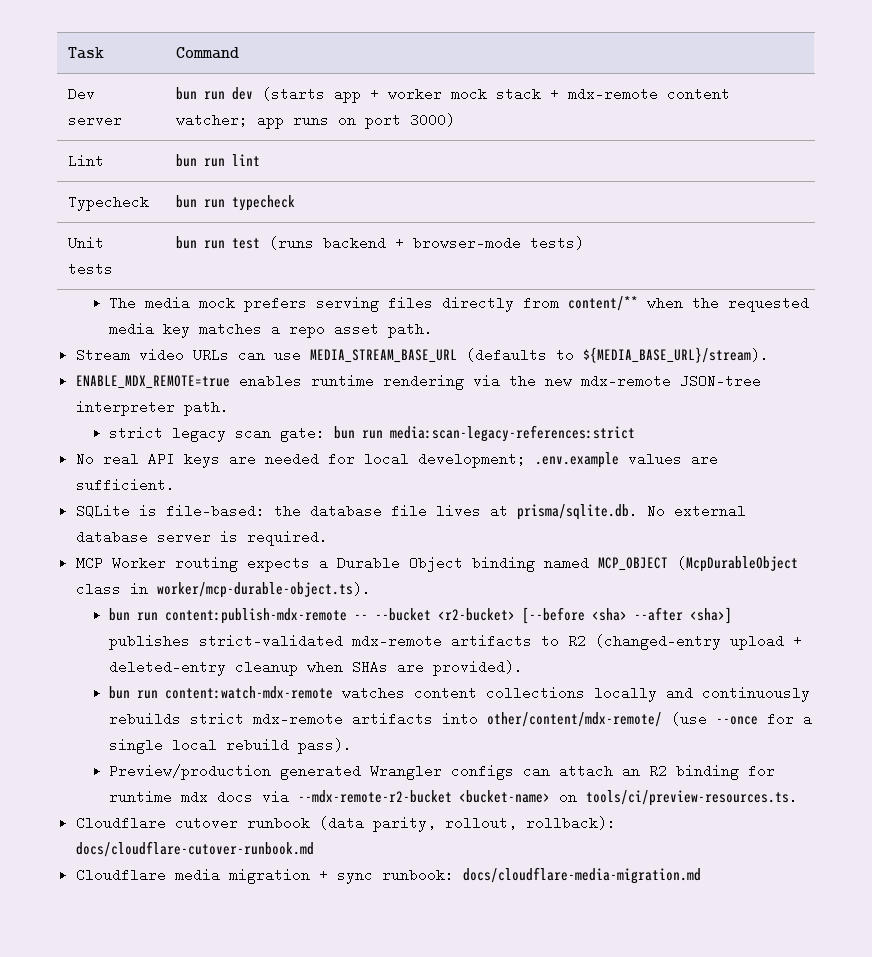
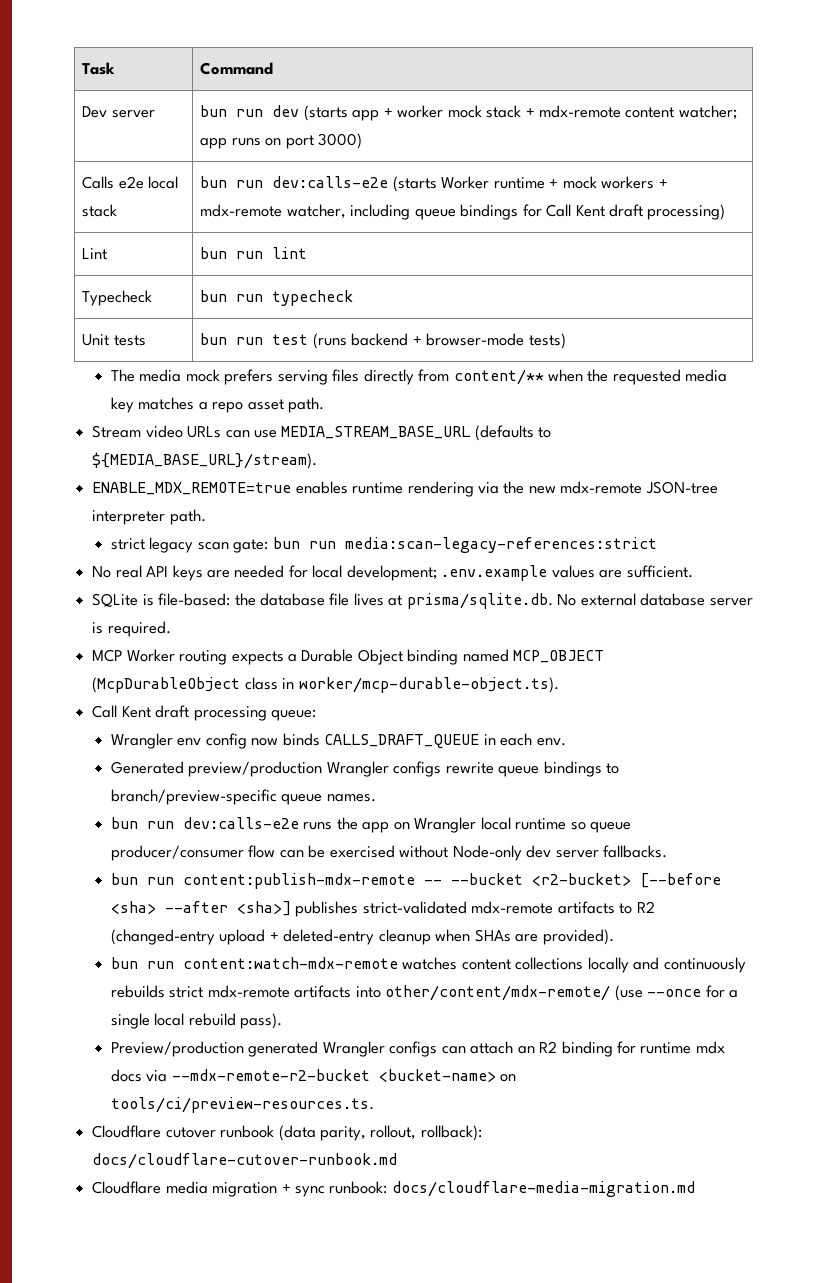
+ Calls e2e local stack | bun run dev:calls-e2e (starts Worker runtime + mock workers + mdx-remote watcher, including queue bindings for Call Kent draft processing)
+ Call Kent draft processing queue:
+ Wrangler env config now binds CALLS_DRAFT_QUEUE in each env.
+ Generated preview/production Wrangler configs rewrite queue bindings to branch/preview-specific queue names.
+ bun run dev:calls-e2e runs the app on Wrangler local runtime so queue producer/consumer flow can be exercised without Node-only dev server fallbacks.

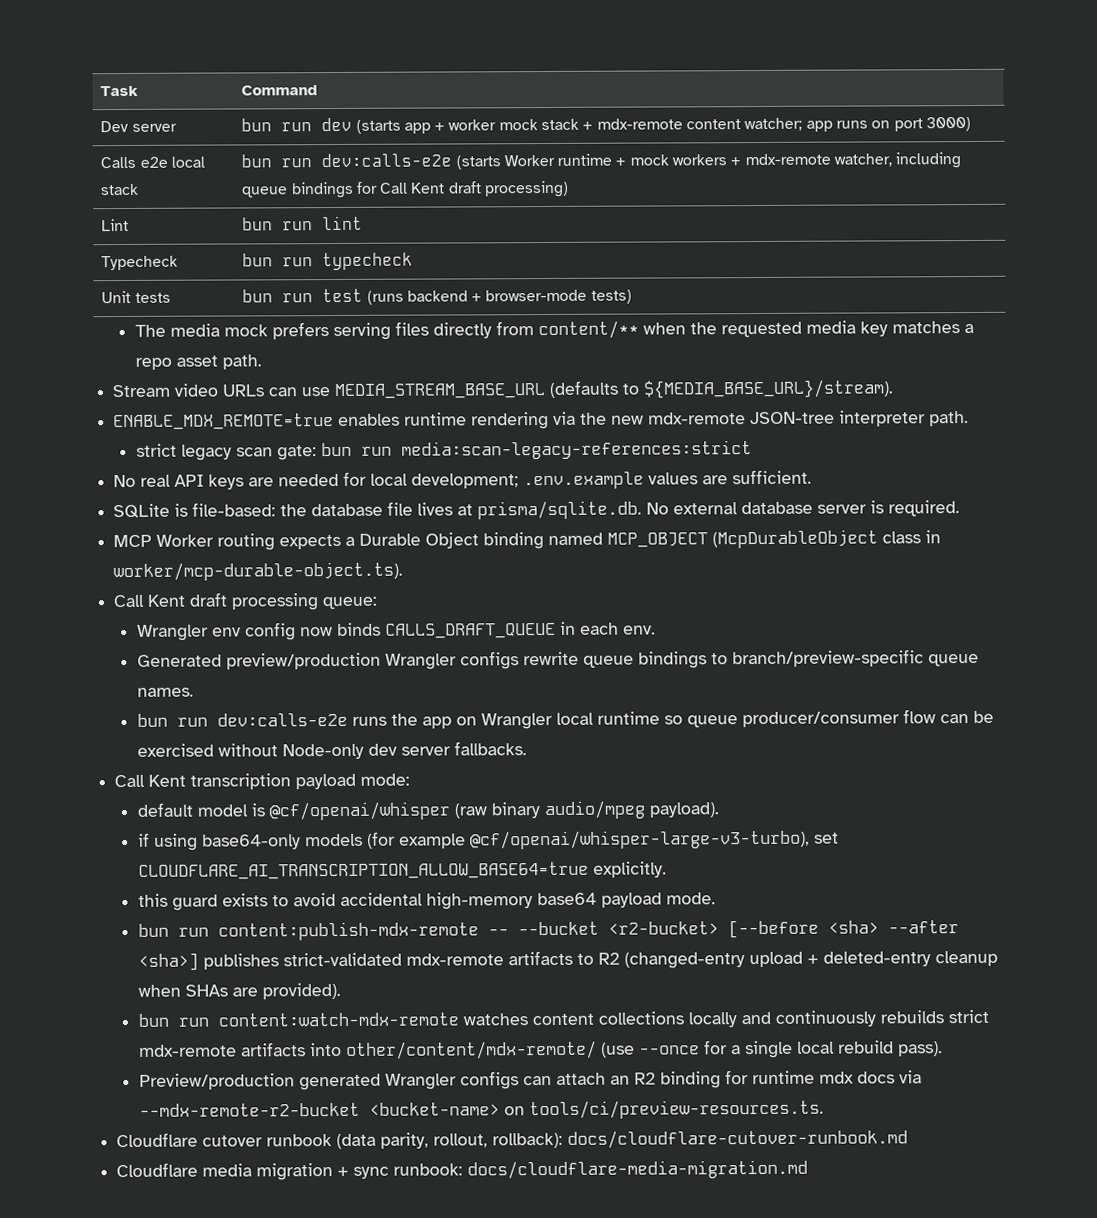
+ Call Kent transcription payload mode:
+ default model is @cf/openai/whisper (raw binary audio/mpeg payload).
+ if using base64-only models (for example @cf/openai/whisper-large-v3-turbo), set CLOUDFLARE_AI_TRANSCRIPTION_ALLOW_BASE64=true explicitly.
+ this guard exists to avoid accidental high-memory base64 payload mode.

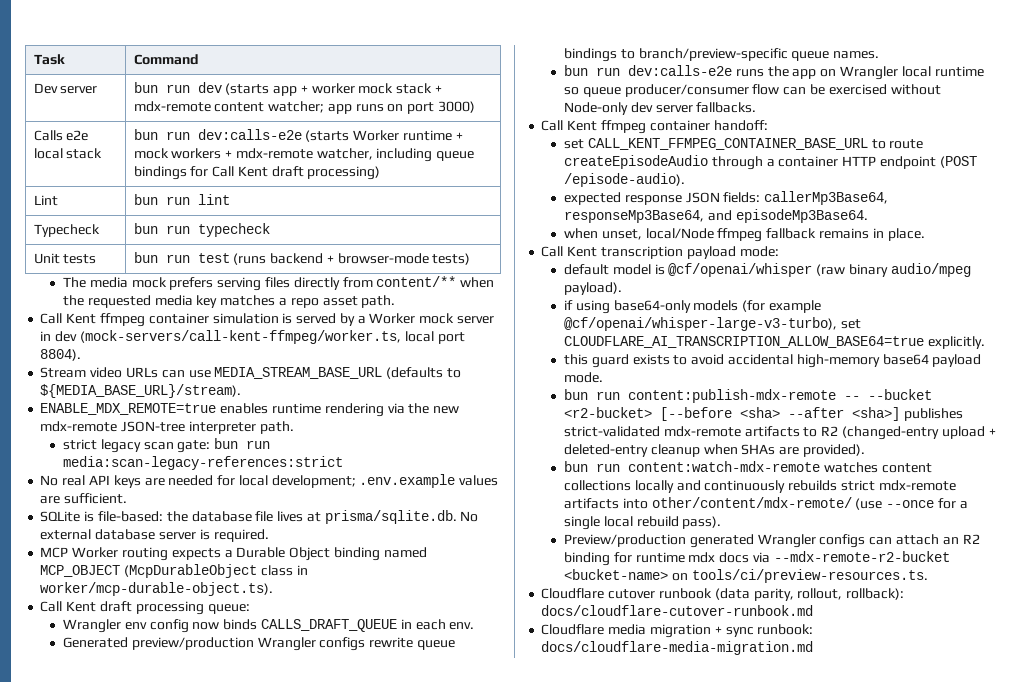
+ Call Kent ffmpeg container simulation is served by a Worker mock server in dev (mock-servers/call-kent-ffmpeg/worker.ts, local port 8804).
+ Call Kent ffmpeg container handoff:
+ set CALL_KENT_FFMPEG_CONTAINER_BASE_URL to route createEpisodeAudio through a container HTTP endpoint (POST /episode-audio).
+ expected response JSON fields: callerMp3Base64, responseMp3Base64, and episodeMp3Base64.
+ when unset, local/Node ffmpeg fallback remains in place.

